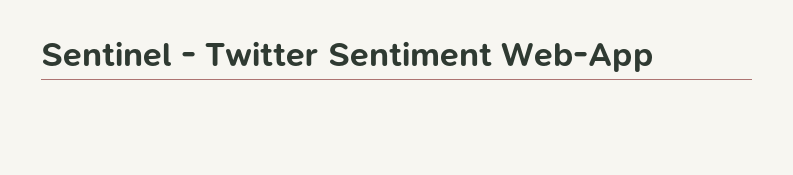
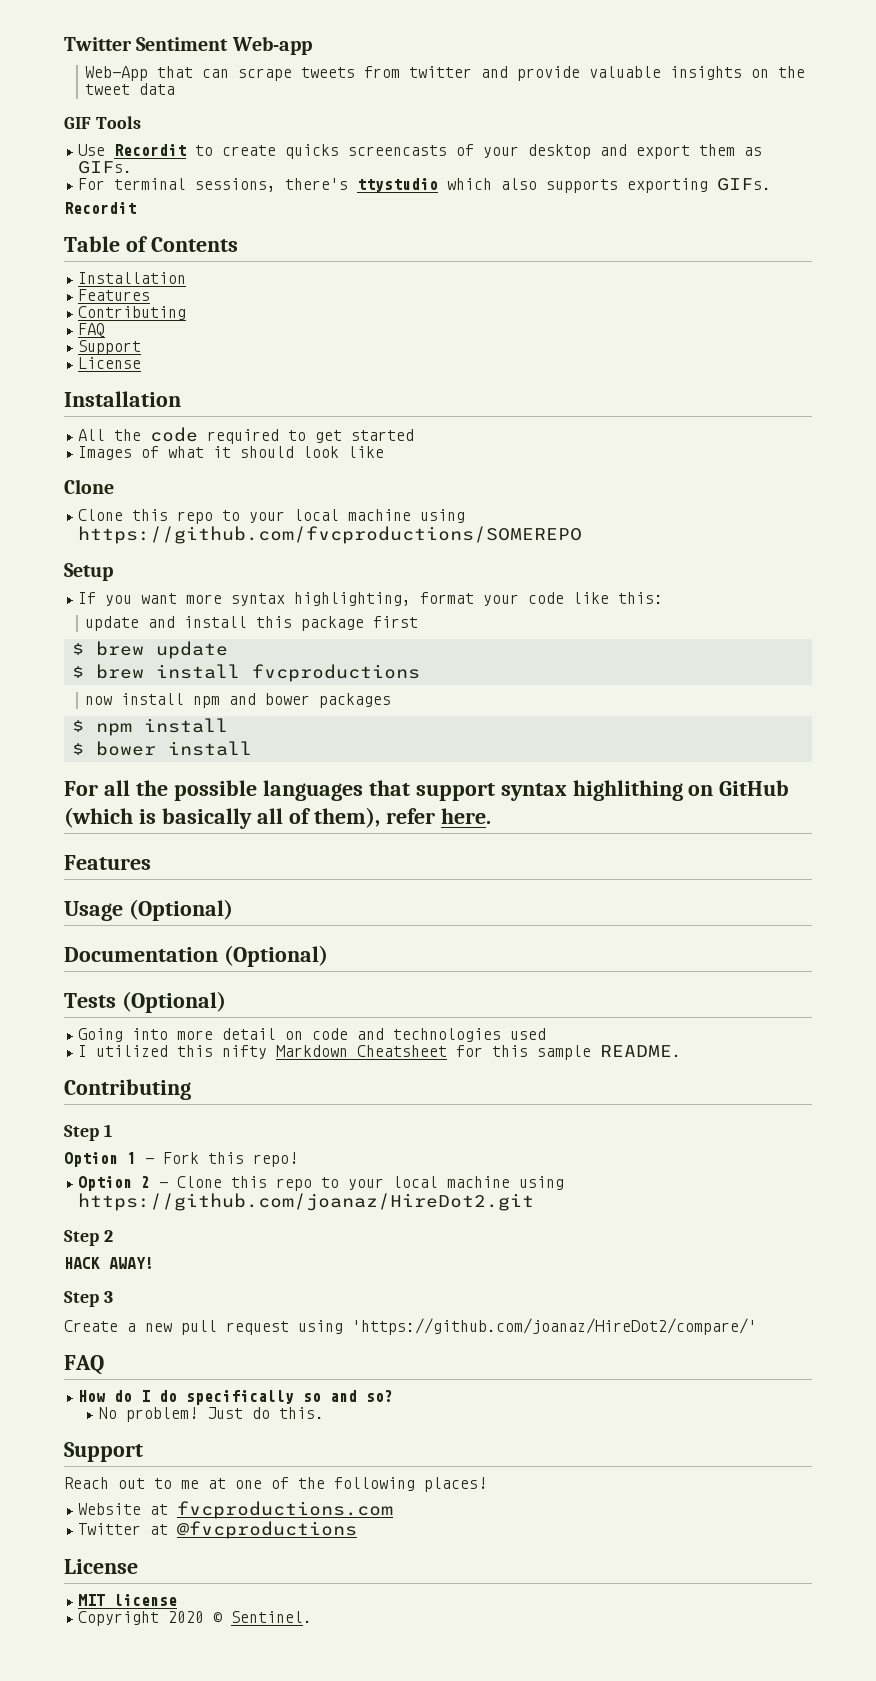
- Sentinel - Twitter Sentiment Web-App
+ Twitter Sentiment Web-app
+ Web-App that can scrape tweets from twitter and provide valuable insights on the tweet data
+ GIF Tools
+ Use Recordit to create quicks screencasts of your desktop and export them as GIFs.
+ For terminal sessions, there's ttystudio which also supports exporting GIFs.
+ Recordit
+ Table of Contents
+ Installation
+ Features
+ Contributing
+ FAQ
+ Support
+ License
+ Installation
+ All the code required to get started
+ Images of what it should look like
+ Clone
+ Clone this repo to your local machine using https://github.com/fvcproductions/SOMEREPO
+ Setup
+ If you want more syntax highlighting, format your code like this:
+ update and install this package first
+ $ brew update
+ $ brew install fvcproductions
+ now install npm and bower packages
+ $ npm install
+ $ bower install
+ For all the possible languages that support syntax highlithing on GitHub (which is basically all of them), refer here.
+ Features
+ Usage (Optional)
+ Documentation (Optional)
+ Tests (Optional)
+ Going into more detail on code and technologies used
+ I utilized this nifty Markdown Cheatsheet for this sample README.
+ Contributing
+ Step 1
+ Option 1 - Fork this repo!
+ Option 2 - Clone this repo to your local machine using https://github.com/joanaz/HireDot2.git
+ Step 2
+ HACK AWAY!
+ Step 3
+ Create a new pull request using 'https://github.com/joanaz/HireDot2/compare/'
+ FAQ
+ How do I do specifically so and so?
+ No problem! Just do this.
+ Support
+ Reach out to me at one of the following places!
+ Website at fvcproductions.com
+ Twitter at @fvcproductions
+ License
+ MIT license
+ Copyright 2020 © Sentinel.

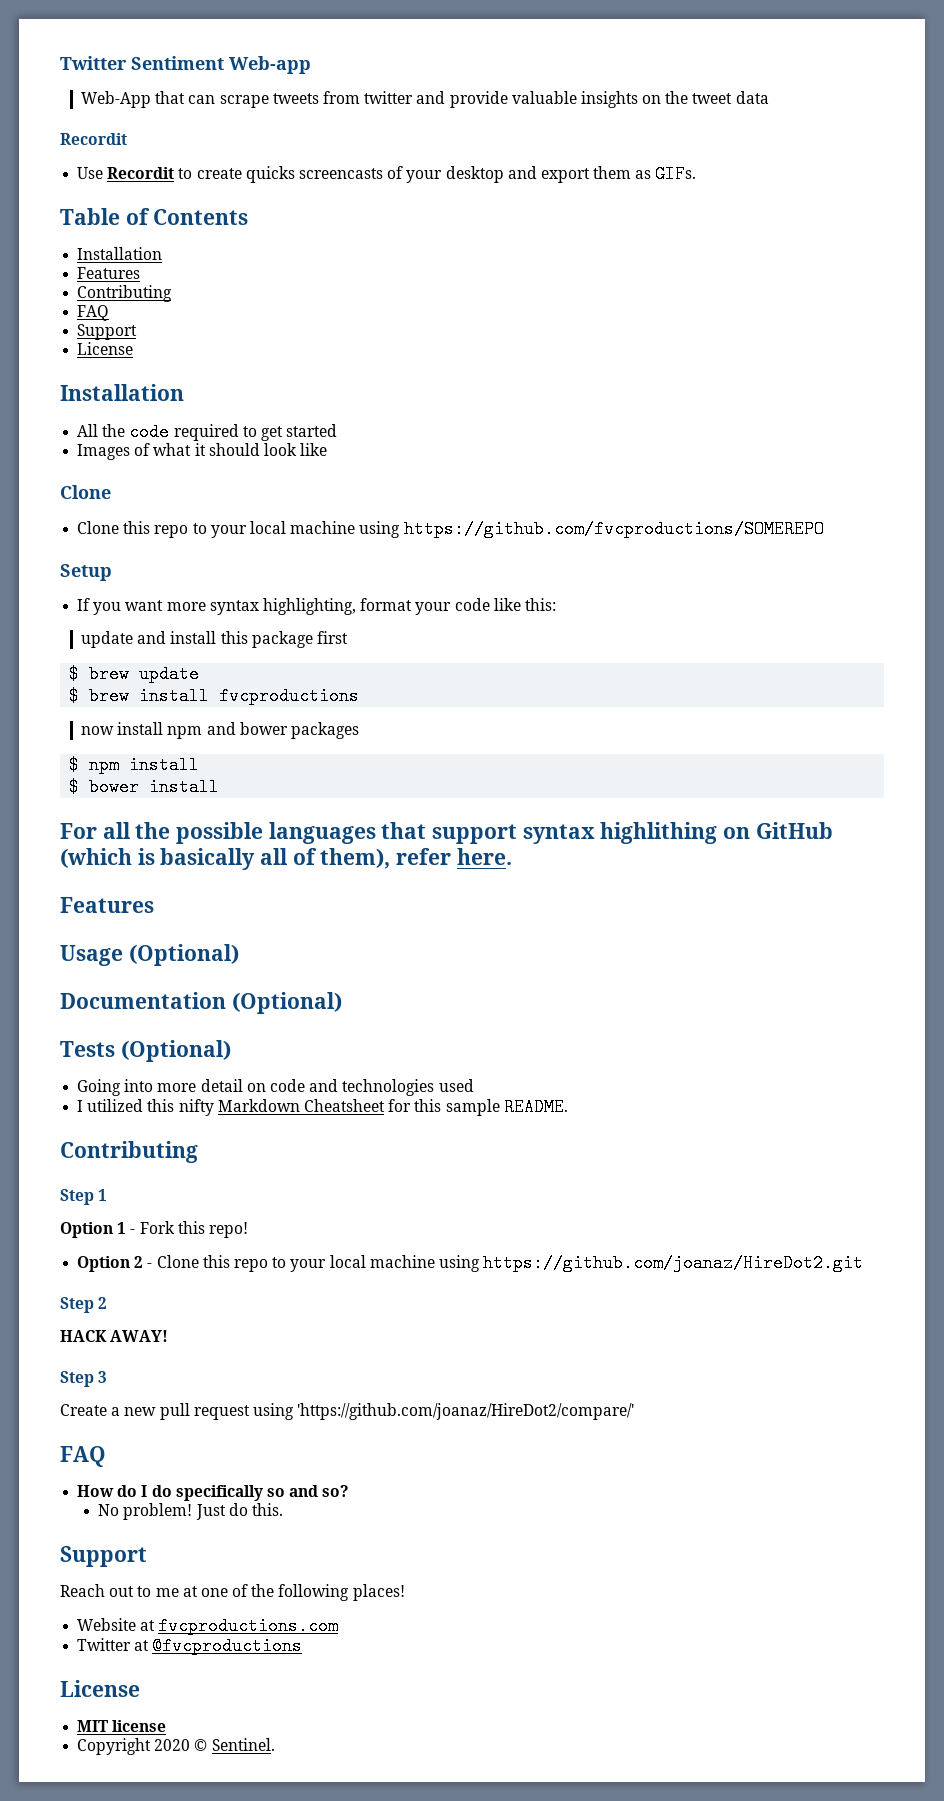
  Web-App that can scrape tweets from twitter and provide valuable insights on the tweet data
- GIF Tools
+ Recordit
- For terminal sessions, there's ttystudio which also supports exporting GIFs.
- Recordit

